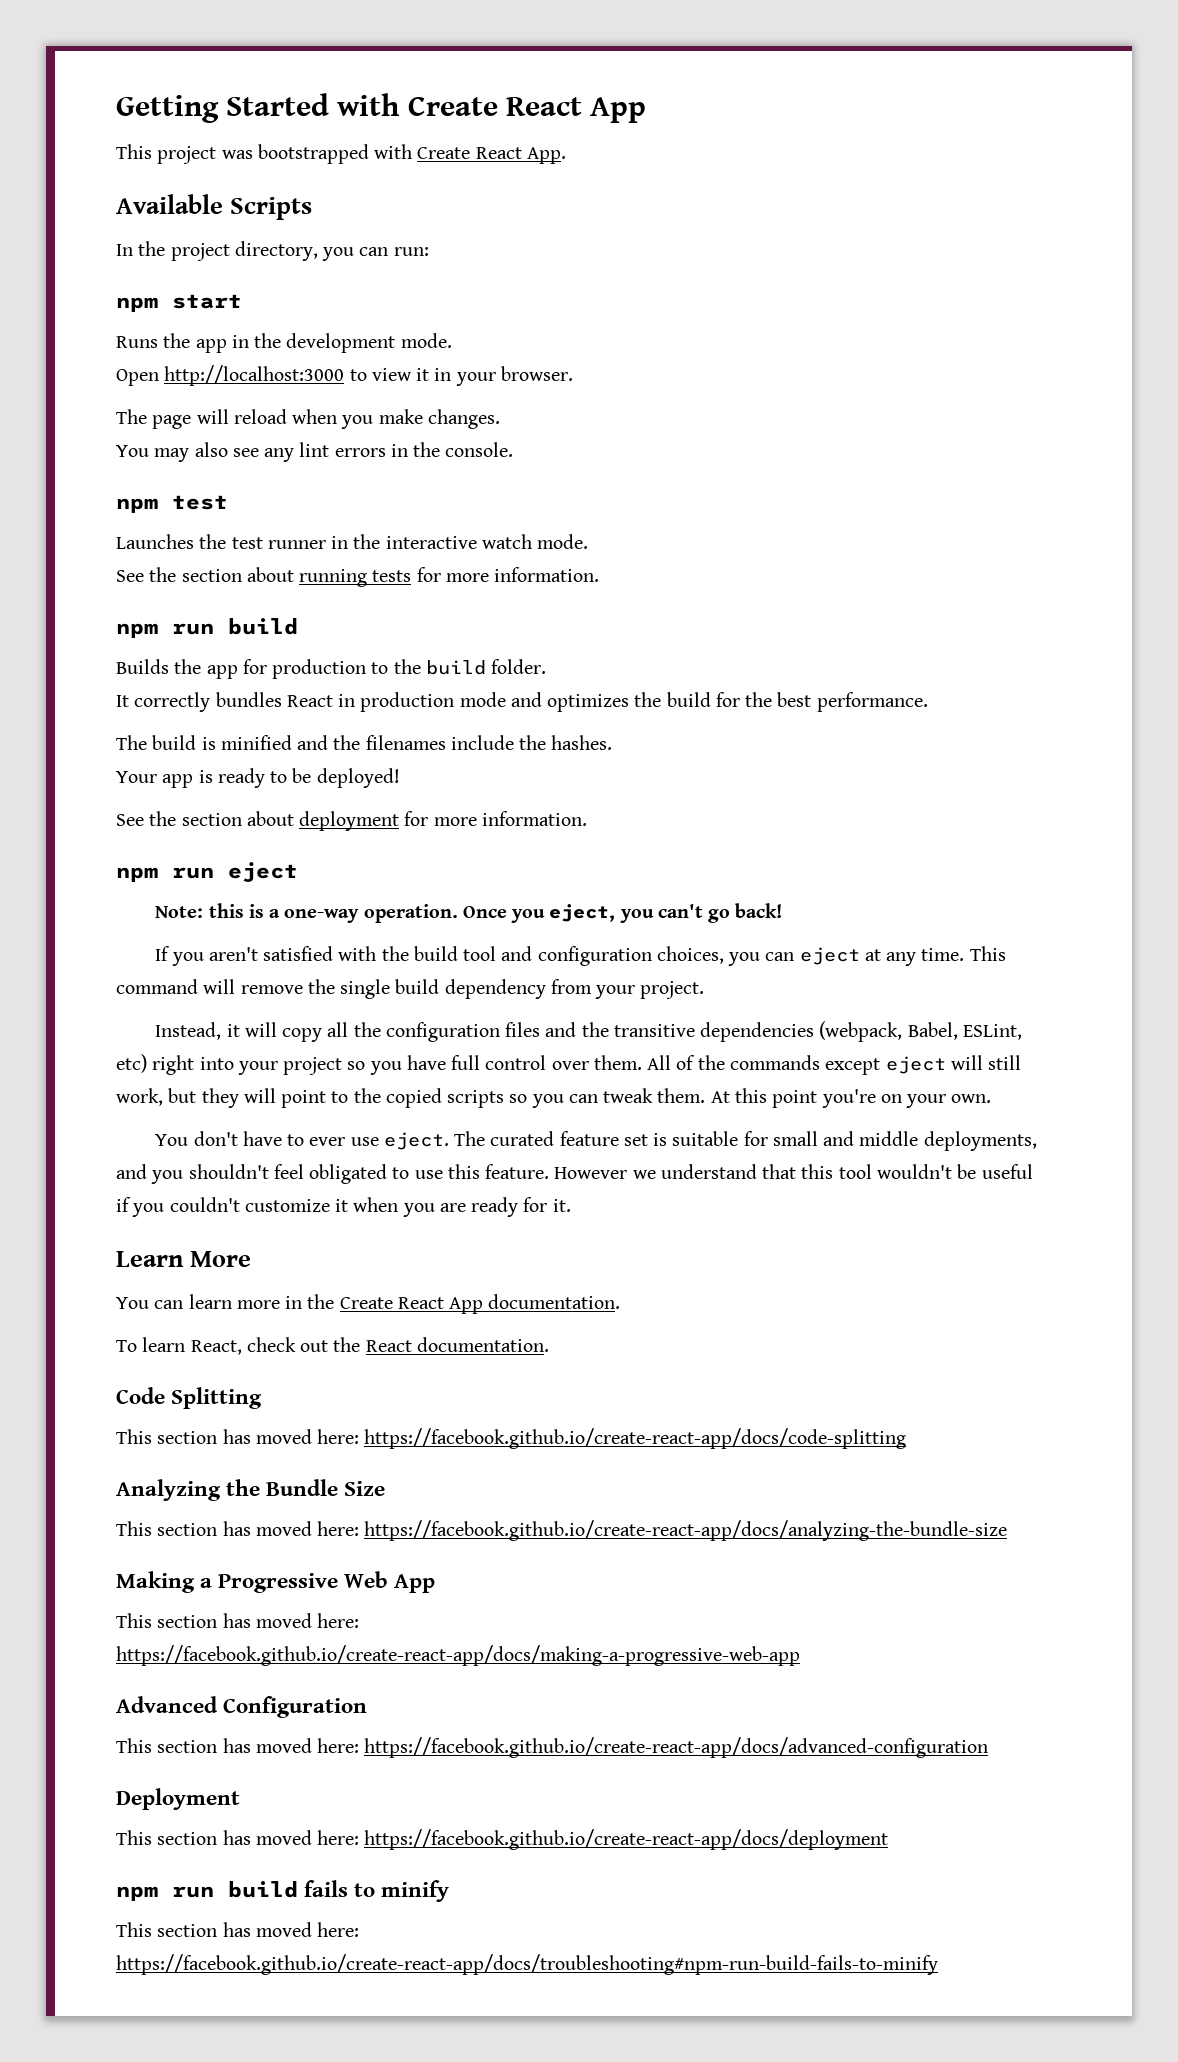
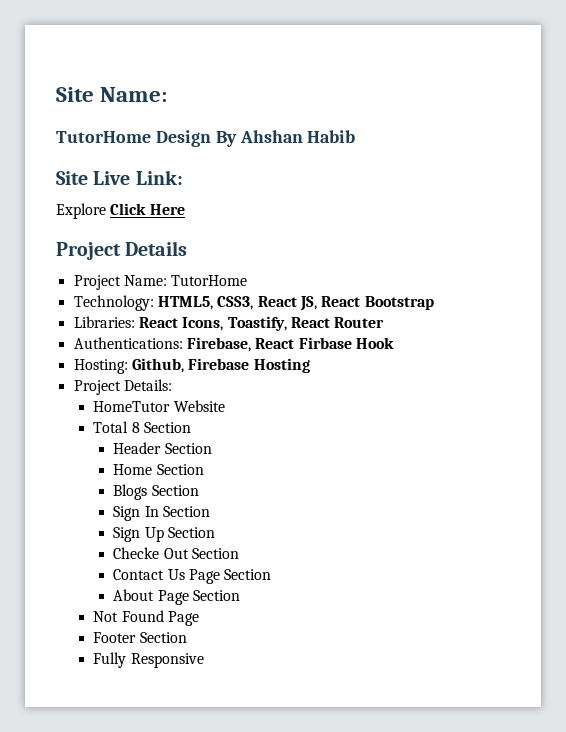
- Getting Started with Create React App
- This project was bootstrapped with Create React App.
- Available Scripts
- In the project directory, you can run:
- npm start
- Runs the app in the development mode.
- Open http://localhost:3000 to view it in your browser.
- The page will reload when you make changes.
- You may also see any lint errors in the console.
- npm test
- Launches the test runner in the interactive watch mode.
- See the section about running tests for more information.
- npm run build
- Builds the app for production to the build folder.
- It correctly bundles React in production mode and optimizes the build for the best performance.
- The build is minified and the filenames include the hashes.
- Your app is ready to be deployed!
- See the section about deployment for more information.
- npm run eject
- Note: this is a one-way operation. Once you eject, you can't go back!
- If you aren't satisfied with the build tool and configuration choices, you can eject at any time. This command will remove the single build dependency from your project.
- Instead, it will copy all the configuration files and the transitive dependencies (webpack, Babel, ESLint, etc) right into your project so you have full control over them. All of the commands except eject will still work, but they will point to the copied scripts so you can tweak them. At this point you're on your own.
- You don't have to ever use eject. The curated feature set is suitable for small and middle deployments, and you shouldn't feel obligated to use this feature. However we understand that this tool wouldn't be useful if you couldn't customize it when you are ready for it.
- Learn More
- You can learn more in the Create React App documentation.
- To learn React, check out the React documentation.
- Code Splitting
- This section has moved here: https://facebook.github.io/create-react-app/docs/code-splitting
- Analyzing the Bundle Size
- This section has moved here: https://facebook.github.io/create-react-app/docs/analyzing-the-bundle-size
- Making a Progressive Web App
- This section has moved here: https://facebook.github.io/create-react-app/docs/making-a-progressive-web-app
- Advanced Configuration
- This section has moved here: https://facebook.github.io/create-react-app/docs/advanced-configuration
- Deployment
- This section has moved here: https://facebook.github.io/create-react-app/docs/deployment
- npm run build fails to minify
- This section has moved here: https://facebook.github.io/create-react-app/docs/troubleshooting#npm-run-build-fails-to-minify
+ Site Name:
+ TutorHome Design By Ahshan Habib
+ Site Live Link:
+ Explore Click Here
+ Project Details
+ Project Name: TutorHome
+ Technology: HTML5, CSS3, React JS, React Bootstrap
+ Libraries: React Icons, Toastify, React Router
+ Authentications: Firebase, React Firbase Hook
+ Hosting: Github, Firebase Hosting
+ Project Details:
+ HomeTutor Website
+ Total 8 Section
+ Header Section
+ Home Section
+ Blogs Section
+ Sign In Section
+ Sign Up Section
+ Checke Out Section
+ Contact Us Page Section
+ About Page Section
+ Not Found Page
+ Footer Section
+ Fully Responsive

